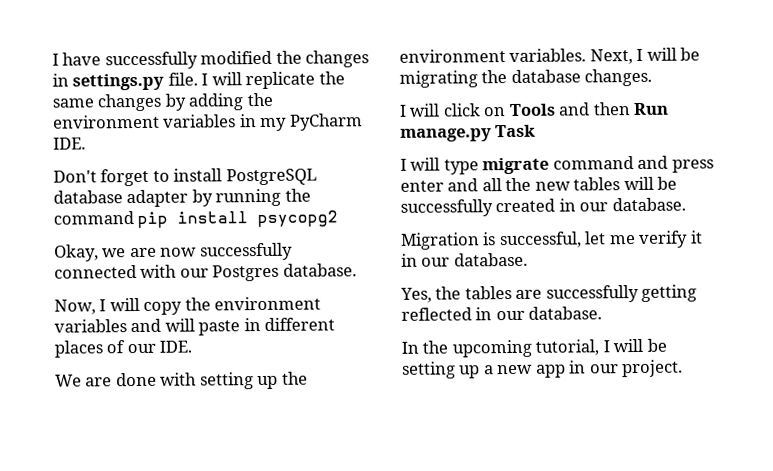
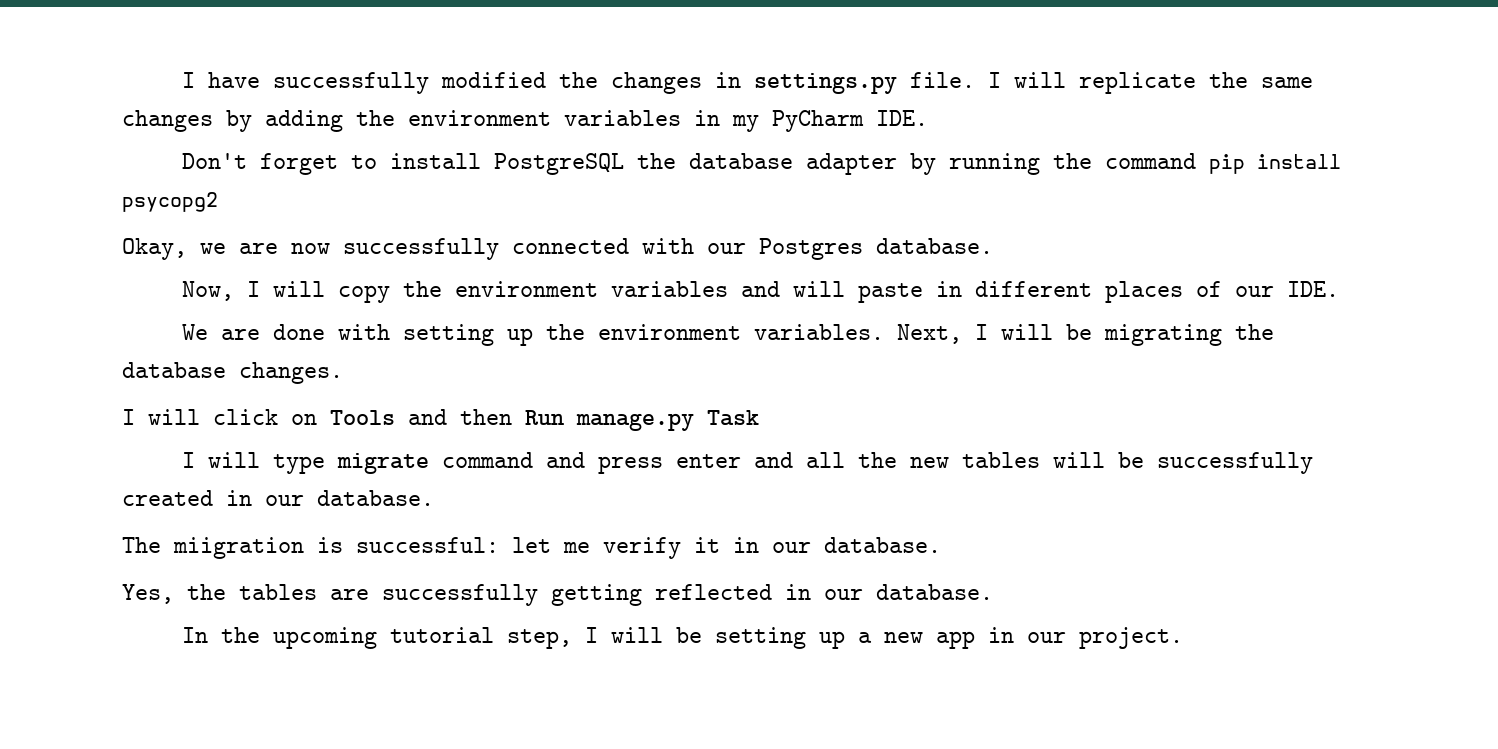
- Don't forget to install PostgreSQL database adapter by running the command pip install psycopg2
+ Don't forget to install PostgreSQL the database adapter by running the command pip install psycopg2
- Migration is successful, let me verify it in our database.
+ The miigration is successful: let me verify it in our database.
- In the upcoming tutorial, I will be setting up a new app in our project.
+ In the upcoming tutorial step, I will be setting up a new app in our project.

